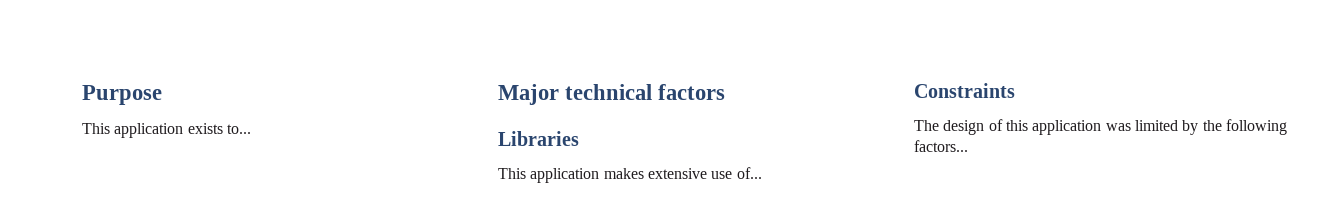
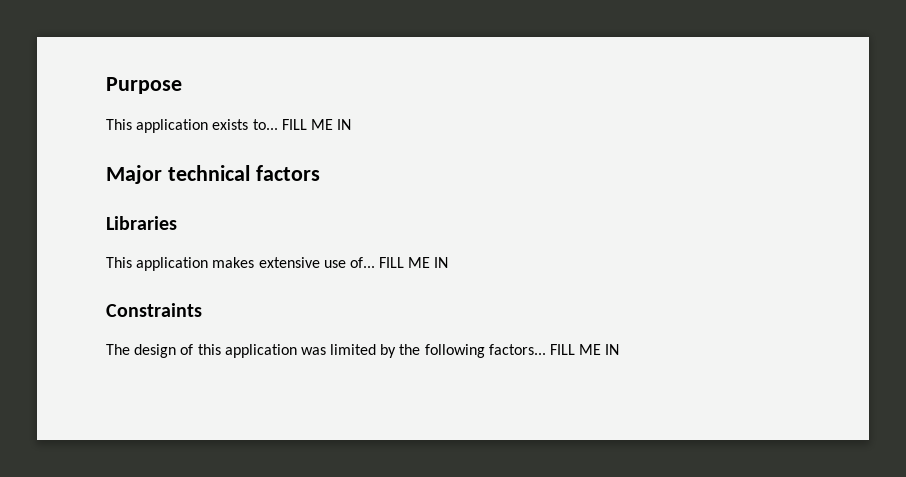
- This application exists to...
+ This application exists to... FILL ME IN
- This application makes extensive use of...
+ This application makes extensive use of... FILL ME IN
- The design of this application was limited by the following factors...
+ The design of this application was limited by the following factors... FILL ME IN

